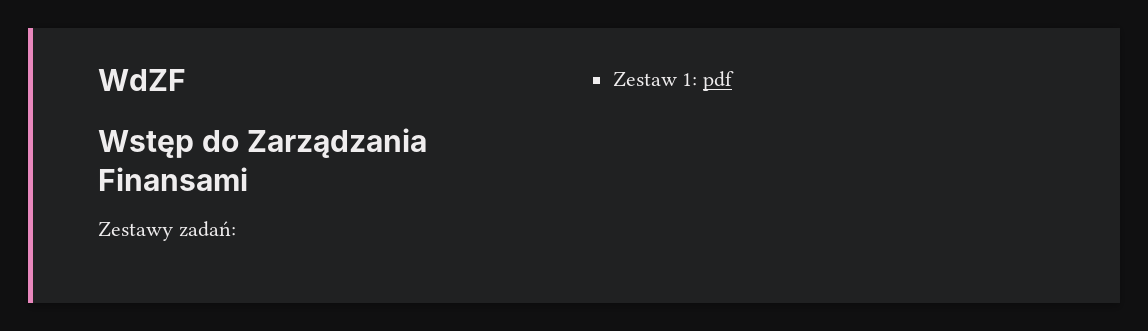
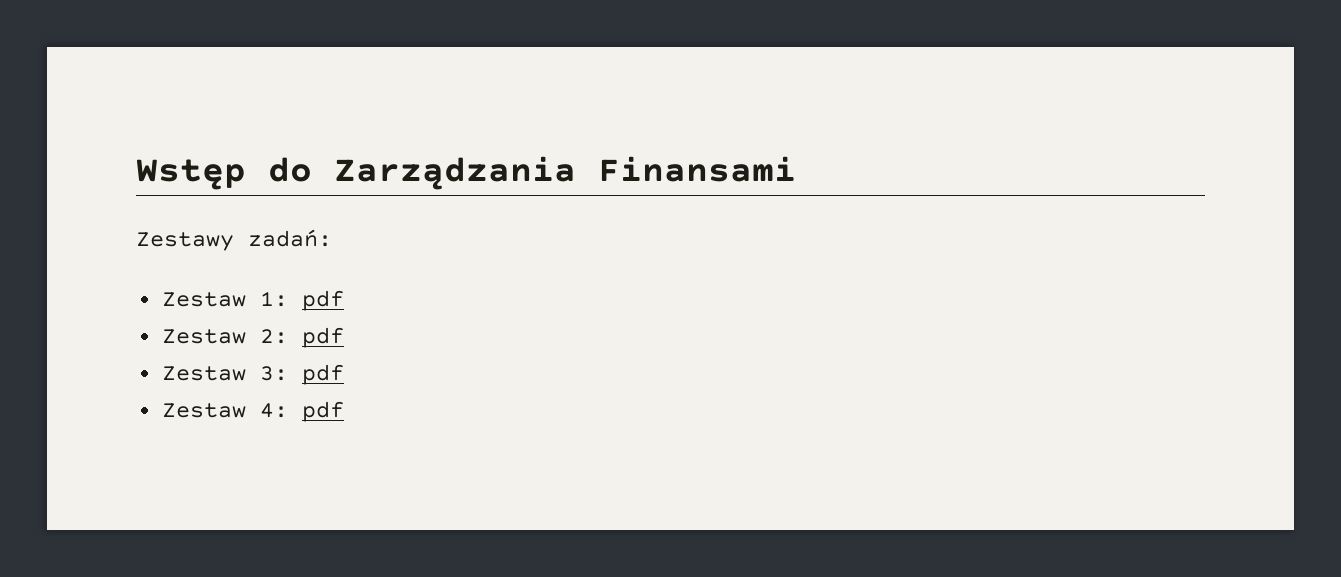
- WdZF
+ Zestaw 2: pdf
+ Zestaw 3: pdf
+ Zestaw 4: pdf

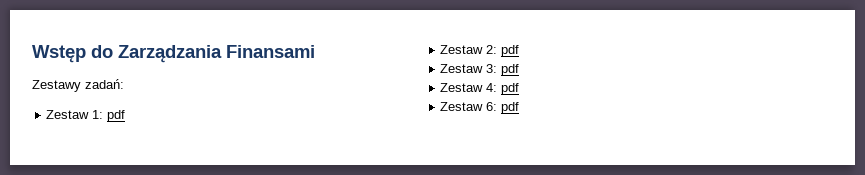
+ Zestaw 6: pdf

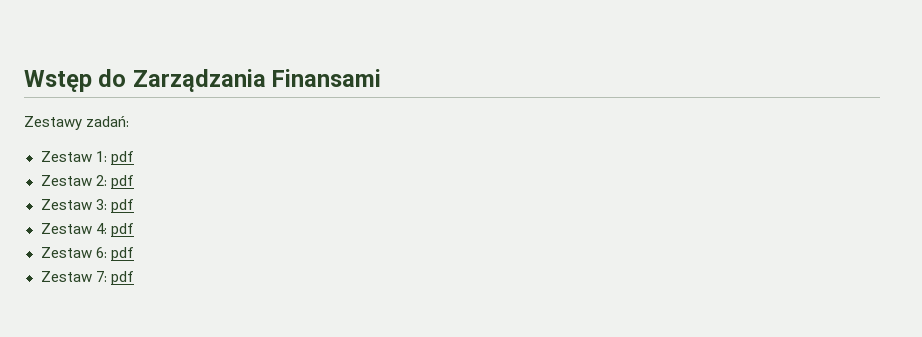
+ Zestaw 7: pdf

